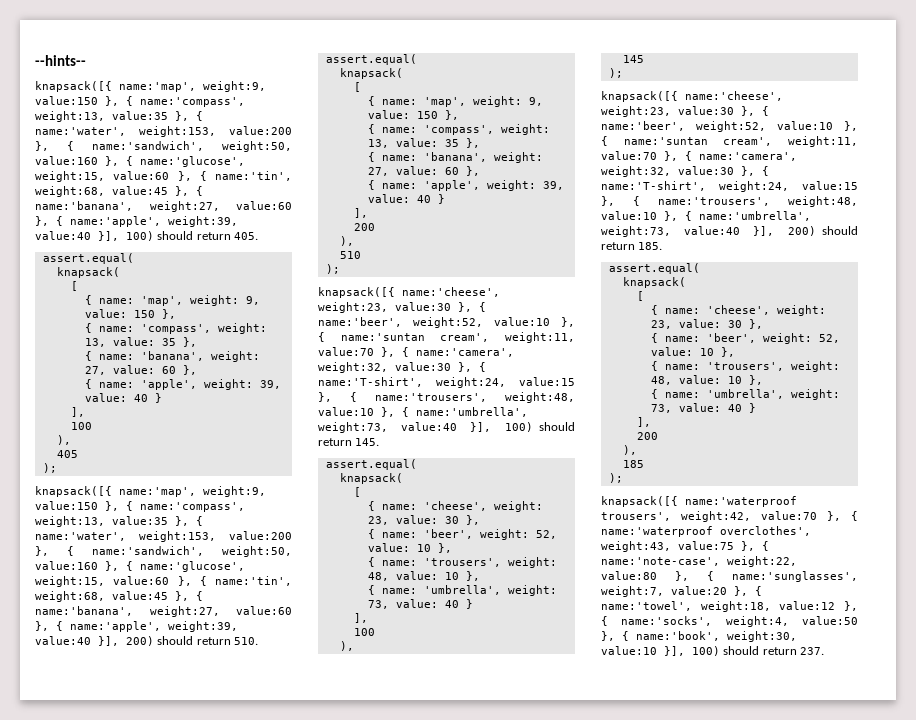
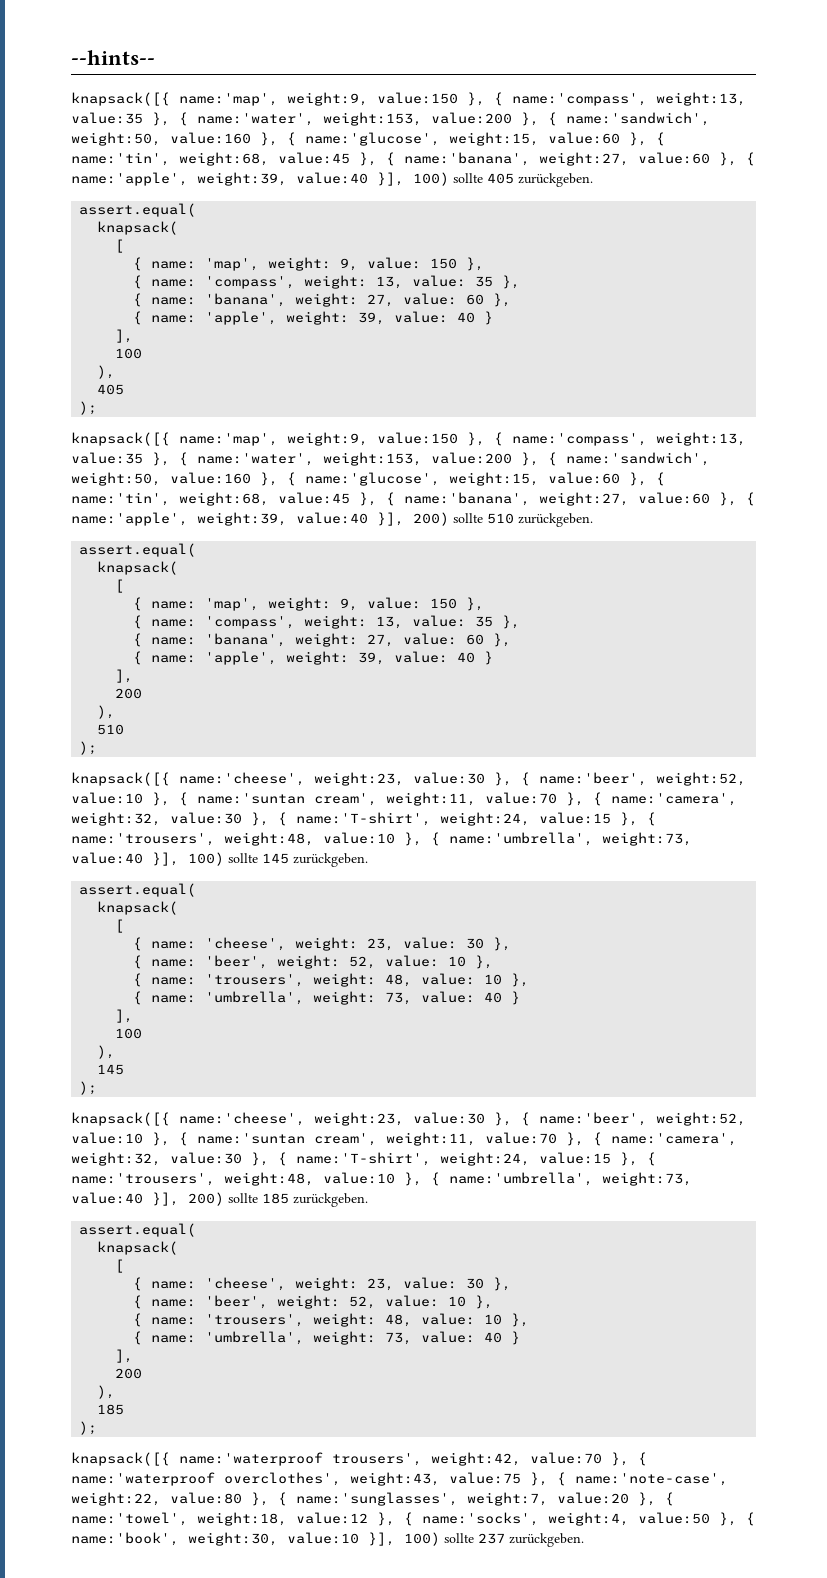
- knapsack([{ name:'map', weight:9, value:150 }, { name:'compass', weight:13, value:35 }, { name:'water', weight:153, value:200 }, { name:'sandwich', weight:50, value:160 }, { name:'glucose', weight:15, value:60 }, { name:'tin', weight:68, value:45 }, { name:'banana', weight:27, value:60 }, { name:'apple', weight:39, value:40 }], 100) should return 405.
+ knapsack([{ name:'map', weight:9, value:150 }, { name:'compass', weight:13, value:35 }, { name:'water', weight:153, value:200 }, { name:'sandwich', weight:50, value:160 }, { name:'glucose', weight:15, value:60 }, { name:'tin', weight:68, value:45 }, { name:'banana', weight:27, value:60 }, { name:'apple', weight:39, value:40 }], 100) sollte 405 zurückgeben.
- knapsack([{ name:'map', weight:9, value:150 }, { name:'compass', weight:13, value:35 }, { name:'water', weight:153, value:200 }, { name:'sandwich', weight:50, value:160 }, { name:'glucose', weight:15, value:60 }, { name:'tin', weight:68, value:45 }, { name:'banana', weight:27, value:60 }, { name:'apple', weight:39, value:40 }], 200) should return 510.
+ knapsack([{ name:'map', weight:9, value:150 }, { name:'compass', weight:13, value:35 }, { name:'water', weight:153, value:200 }, { name:'sandwich', weight:50, value:160 }, { name:'glucose', weight:15, value:60 }, { name:'tin', weight:68, value:45 }, { name:'banana', weight:27, value:60 }, { name:'apple', weight:39, value:40 }], 200) sollte 510 zurückgeben.
- knapsack([{ name:'cheese', weight:23, value:30 }, { name:'beer', weight:52, value:10 }, { name:'suntan cream', weight:11, value:70 }, { name:'camera', weight:32, value:30 }, { name:'T-shirt', weight:24, value:15 }, { name:'trousers', weight:48, value:10 }, { name:'umbrella', weight:73, value:40 }], 100) should return 145.
+ knapsack([{ name:'cheese', weight:23, value:30 }, { name:'beer', weight:52, value:10 }, { name:'suntan cream', weight:11, value:70 }, { name:'camera', weight:32, value:30 }, { name:'T-shirt', weight:24, value:15 }, { name:'trousers', weight:48, value:10 }, { name:'umbrella', weight:73, value:40 }], 100) sollte 145 zurückgeben.
- knapsack([{ name:'cheese', weight:23, value:30 }, { name:'beer', weight:52, value:10 }, { name:'suntan cream', weight:11, value:70 }, { name:'camera', weight:32, value:30 }, { name:'T-shirt', weight:24, value:15 }, { name:'trousers', weight:48, value:10 }, { name:'umbrella', weight:73, value:40 }], 200) should return 185.
+ knapsack([{ name:'cheese', weight:23, value:30 }, { name:'beer', weight:52, value:10 }, { name:'suntan cream', weight:11, value:70 }, { name:'camera', weight:32, value:30 }, { name:'T-shirt', weight:24, value:15 }, { name:'trousers', weight:48, value:10 }, { name:'umbrella', weight:73, value:40 }], 200) sollte 185 zurückgeben.
- knapsack([{ name:'waterproof trousers', weight:42, value:70 }, { name:'waterproof overclothes', weight:43, value:75 }, { name:'note-case', weight:22, value:80 }, { name:'sunglasses', weight:7, value:20 }, { name:'towel', weight:18, value:12 }, { name:'socks', weight:4, value:50 }, { name:'book', weight:30, value:10 }], 100) should return 237.
+ knapsack([{ name:'waterproof trousers', weight:42, value:70 }, { name:'waterproof overclothes', weight:43, value:75 }, { name:'note-case', weight:22, value:80 }, { name:'sunglasses', weight:7, value:20 }, { name:'towel', weight:18, value:12 }, { name:'socks', weight:4, value:50 }, { name:'book', weight:30, value:10 }], 100) sollte 237 zurückgeben.

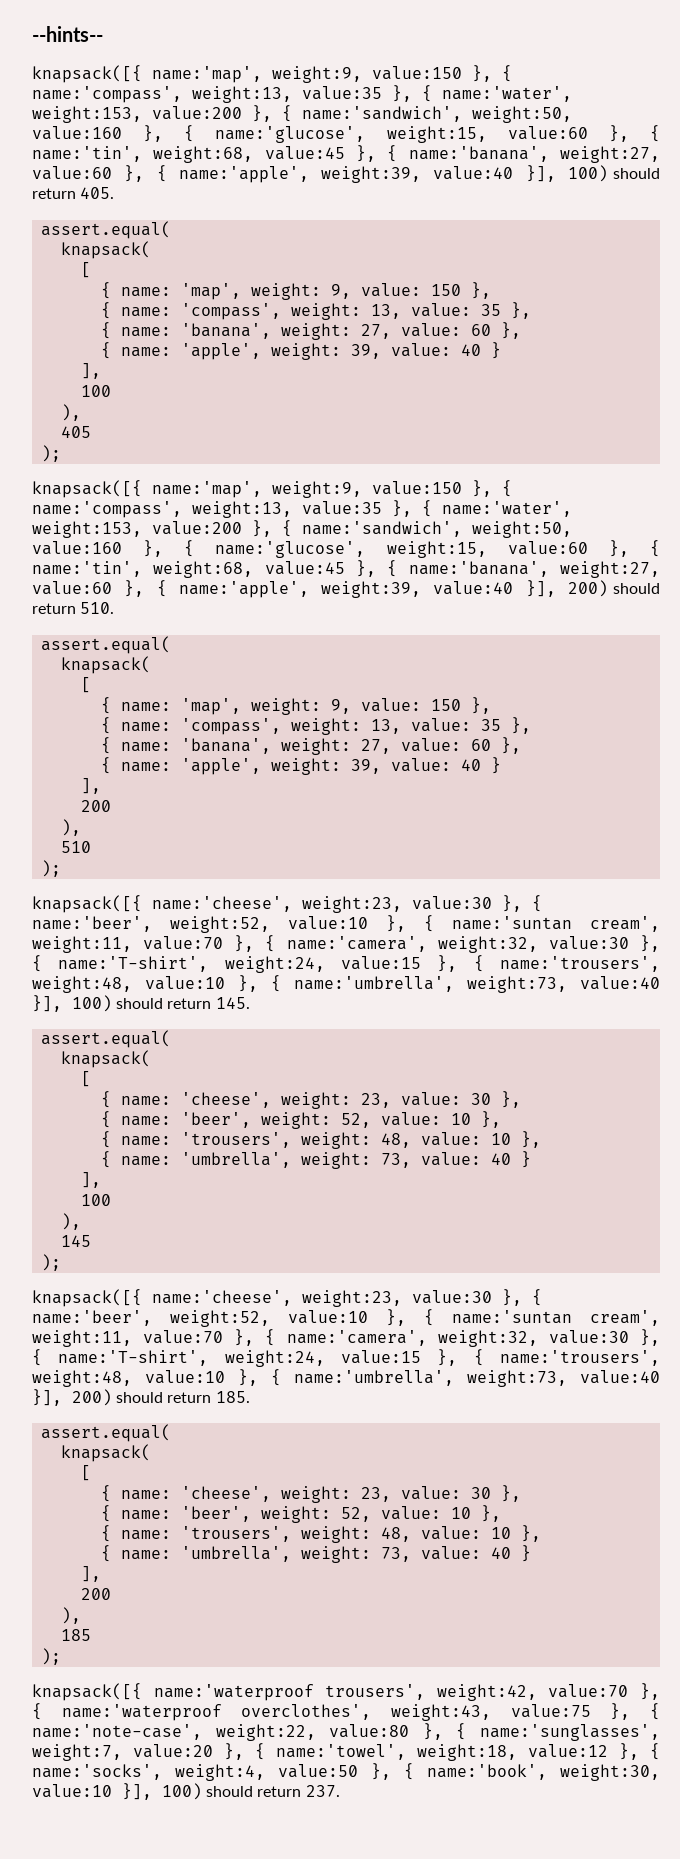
- knapsack([{ name:'map', weight:9, value:150 }, { name:'compass', weight:13, value:35 }, { name:'water', weight:153, value:200 }, { name:'sandwich', weight:50, value:160 }, { name:'glucose', weight:15, value:60 }, { name:'tin', weight:68, value:45 }, { name:'banana', weight:27, value:60 }, { name:'apple', weight:39, value:40 }], 100) sollte 405 zurückgeben.
+ knapsack([{ name:'map', weight:9, value:150 }, { name:'compass', weight:13, value:35 }, { name:'water', weight:153, value:200 }, { name:'sandwich', weight:50, value:160 }, { name:'glucose', weight:15, value:60 }, { name:'tin', weight:68, value:45 }, { name:'banana', weight:27, value:60 }, { name:'apple', weight:39, value:40 }], 100) should return 405.
- knapsack([{ name:'map', weight:9, value:150 }, { name:'compass', weight:13, value:35 }, { name:'water', weight:153, value:200 }, { name:'sandwich', weight:50, value:160 }, { name:'glucose', weight:15, value:60 }, { name:'tin', weight:68, value:45 }, { name:'banana', weight:27, value:60 }, { name:'apple', weight:39, value:40 }], 200) sollte 510 zurückgeben.
+ knapsack([{ name:'map', weight:9, value:150 }, { name:'compass', weight:13, value:35 }, { name:'water', weight:153, value:200 }, { name:'sandwich', weight:50, value:160 }, { name:'glucose', weight:15, value:60 }, { name:'tin', weight:68, value:45 }, { name:'banana', weight:27, value:60 }, { name:'apple', weight:39, value:40 }], 200) should return 510.
- knapsack([{ name:'cheese', weight:23, value:30 }, { name:'beer', weight:52, value:10 }, { name:'suntan cream', weight:11, value:70 }, { name:'camera', weight:32, value:30 }, { name:'T-shirt', weight:24, value:15 }, { name:'trousers', weight:48, value:10 }, { name:'umbrella', weight:73, value:40 }], 100) sollte 145 zurückgeben.
+ knapsack([{ name:'cheese', weight:23, value:30 }, { name:'beer', weight:52, value:10 }, { name:'suntan cream', weight:11, value:70 }, { name:'camera', weight:32, value:30 }, { name:'T-shirt', weight:24, value:15 }, { name:'trousers', weight:48, value:10 }, { name:'umbrella', weight:73, value:40 }], 100) should return 145.
- knapsack([{ name:'cheese', weight:23, value:30 }, { name:'beer', weight:52, value:10 }, { name:'suntan cream', weight:11, value:70 }, { name:'camera', weight:32, value:30 }, { name:'T-shirt', weight:24, value:15 }, { name:'trousers', weight:48, value:10 }, { name:'umbrella', weight:73, value:40 }], 200) sollte 185 zurückgeben.
+ knapsack([{ name:'cheese', weight:23, value:30 }, { name:'beer', weight:52, value:10 }, { name:'suntan cream', weight:11, value:70 }, { name:'camera', weight:32, value:30 }, { name:'T-shirt', weight:24, value:15 }, { name:'trousers', weight:48, value:10 }, { name:'umbrella', weight:73, value:40 }], 200) should return 185.
- knapsack([{ name:'waterproof trousers', weight:42, value:70 }, { name:'waterproof overclothes', weight:43, value:75 }, { name:'note-case', weight:22, value:80 }, { name:'sunglasses', weight:7, value:20 }, { name:'towel', weight:18, value:12 }, { name:'socks', weight:4, value:50 }, { name:'book', weight:30, value:10 }], 100) sollte 237 zurückgeben.
+ knapsack([{ name:'waterproof trousers', weight:42, value:70 }, { name:'waterproof overclothes', weight:43, value:75 }, { name:'note-case', weight:22, value:80 }, { name:'sunglasses', weight:7, value:20 }, { name:'towel', weight:18, value:12 }, { name:'socks', weight:4, value:50 }, { name:'book', weight:30, value:10 }], 100) should return 237.

